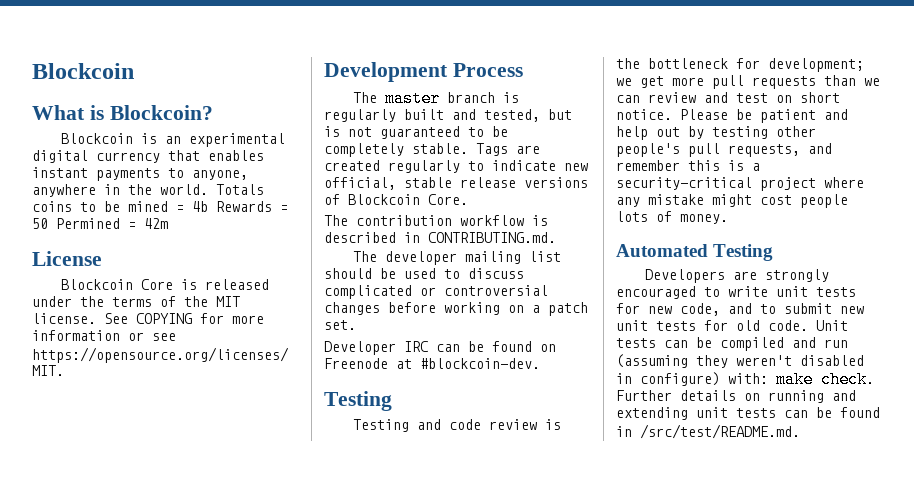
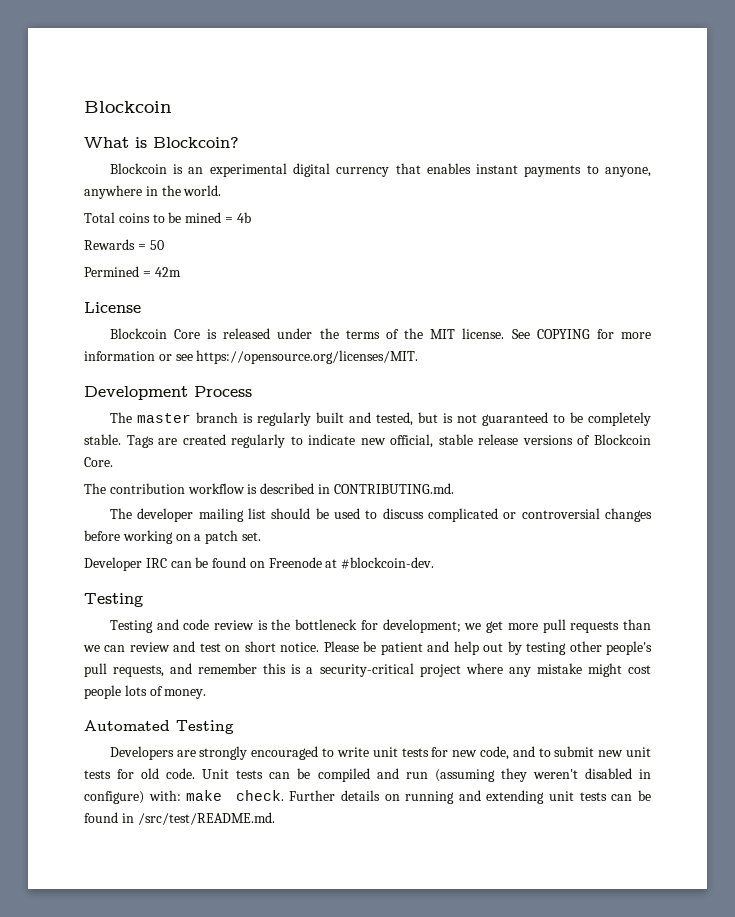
- Blockcoin is an experimental digital currency that enables instant payments to anyone, anywhere in the world. Totals coins to be mined = 4b Rewards = 50 Permined = 42m
+ Blockcoin is an experimental digital currency that enables instant payments to anyone, anywhere in the world.
+ Total coins to be mined = 4b
+ Rewards = 50
+ Permined = 42m

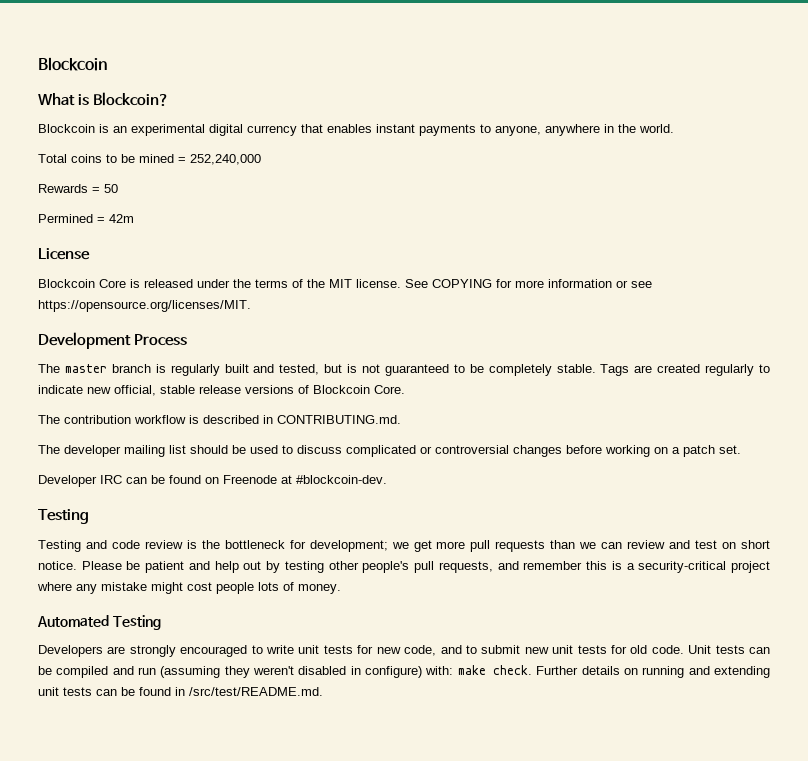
- Total coins to be mined = 4b
+ Total coins to be mined = 252,240,000

